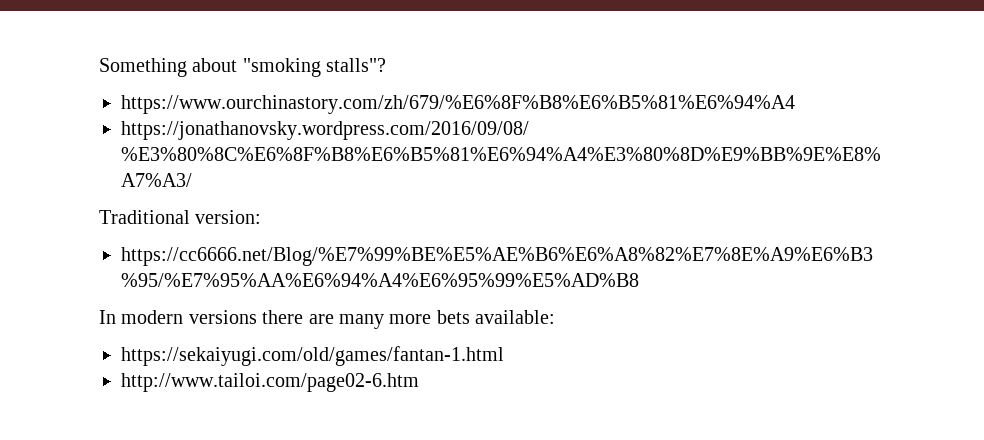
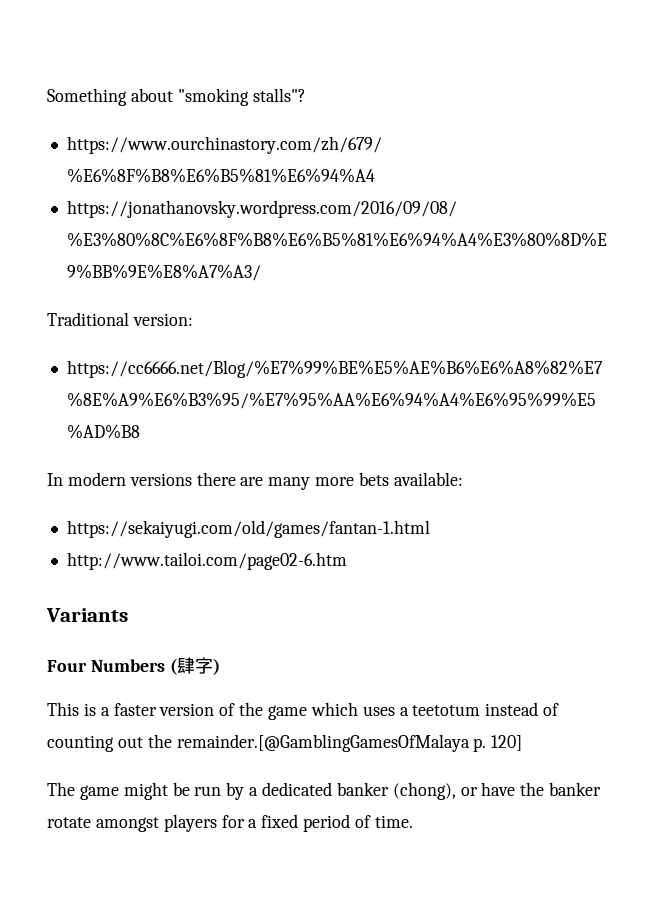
+ Variants
+ Four Numbers (肆字)
+ This is a faster version of the game which uses a teetotum instead of counting out the remainder.[@GamblingGamesOfMalaya p. 120]
+ The game might be run by a dedicated banker (chong), or have the banker rotate amongst players for a fixed period of time.

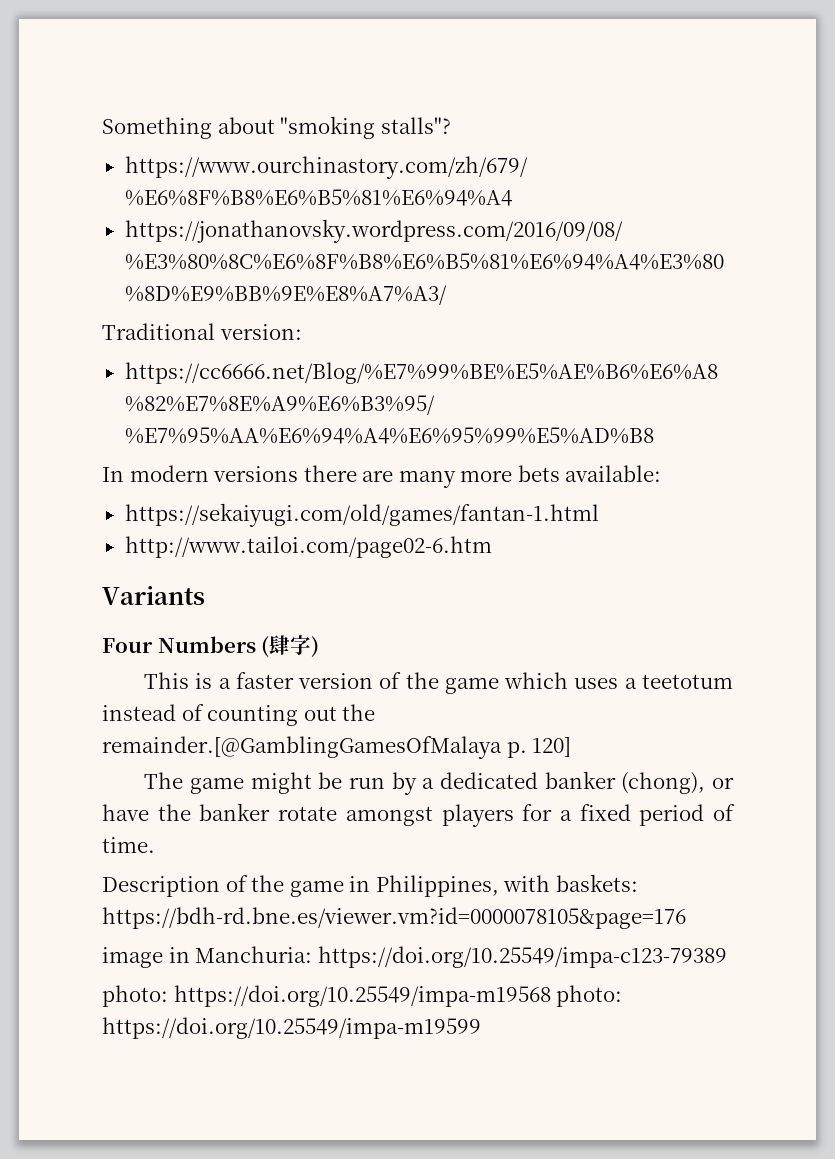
+ Description of the game in Philippines, with baskets: https://bdh-rd.bne.es/viewer.vm?id=0000078105&page=176
+ image in Manchuria: https://doi.org/10.25549/impa-c123-79389
+ photo: https://doi.org/10.25549/impa-m19568 photo: https://doi.org/10.25549/impa-m19599

